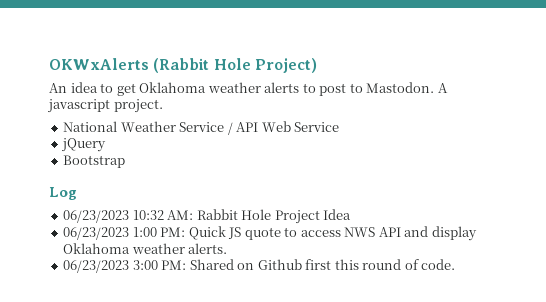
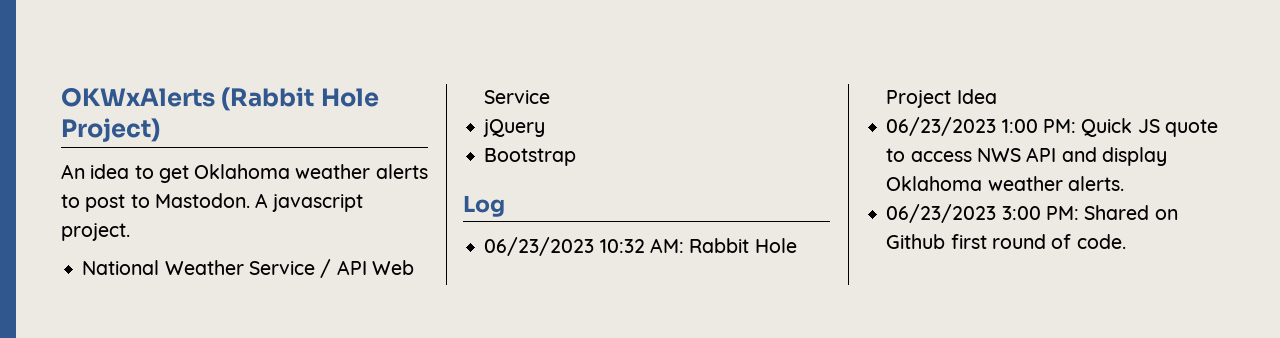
- 06/23/2023 3:00 PM: Shared on Github first this round of code.
+ 06/23/2023 3:00 PM: Shared on Github first round of code.

